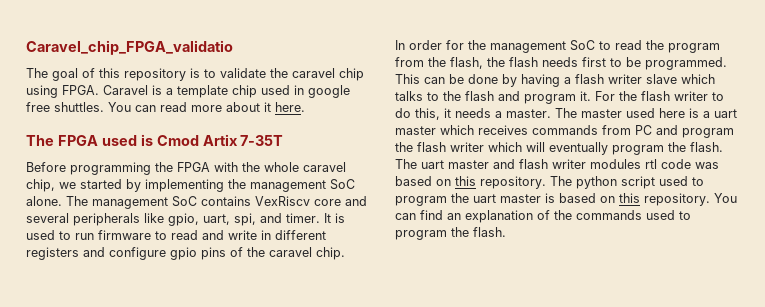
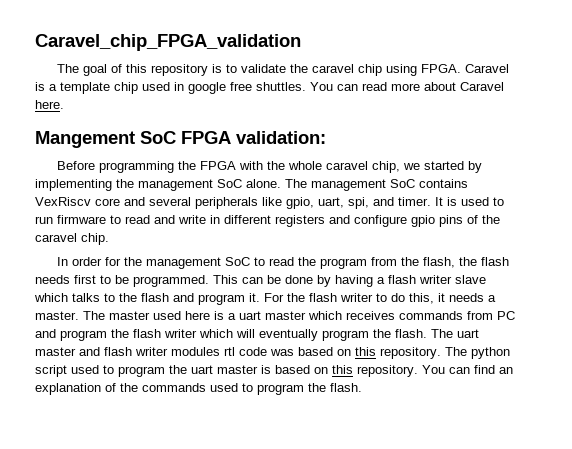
- Caravel_chip_FPGA_validatio
+ Caravel_chip_FPGA_validation
- You can read more about it here.
+ You can read more about Caravel here.
- The FPGA used is Cmod Artix 7-35T
+ Mangement SoC FPGA validation:

